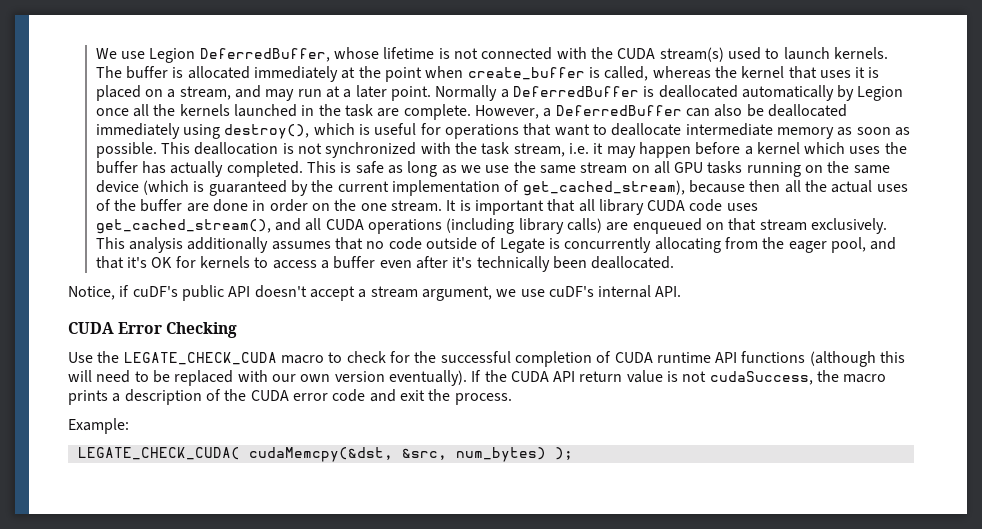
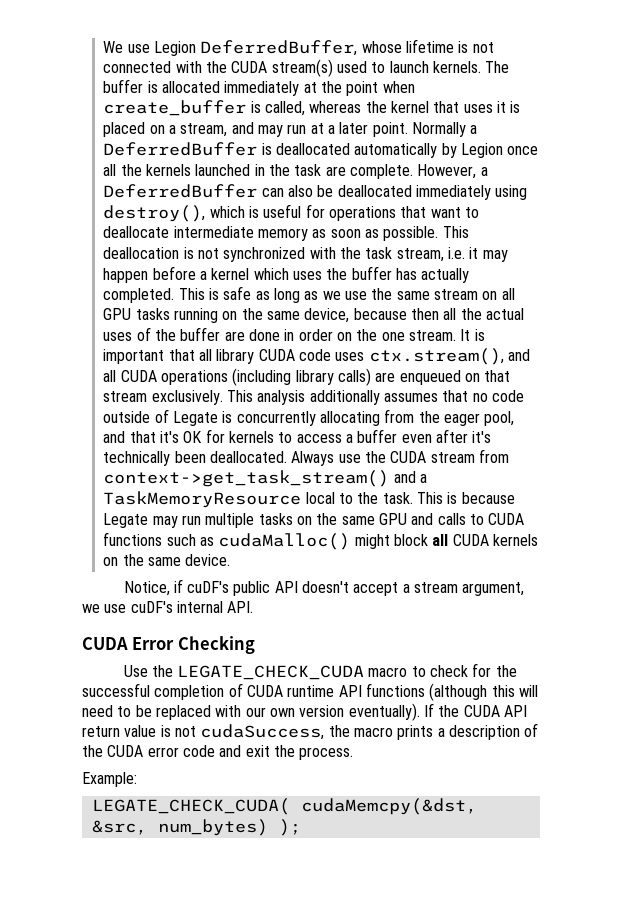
- This is safe as long as we use the same stream on all GPU tasks running on the same device (which is guaranteed by the current implementation of get_cached_stream), because then all the actual uses of the buffer are done in order on the one stream.
+ This is safe as long as we use the same stream on all GPU tasks running on the same device, because then all the actual uses of the buffer are done in order on the one stream.
- It is important that all library CUDA code uses get_cached_stream(), and all CUDA operations (including library calls) are enqueued on that stream exclusively.
+ It is important that all library CUDA code uses ctx.stream(), and all CUDA operations (including library calls) are enqueued on that stream exclusively.
+ Always use the CUDA stream from context->get_task_stream() and a TaskMemoryResource local to the task. This is because Legate may run multiple tasks on the same GPU and calls to CUDA functions such as cudaMalloc() might block all CUDA kernels on the same device.

